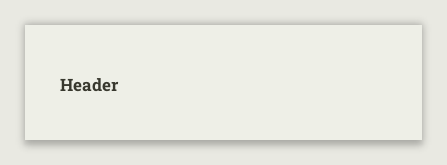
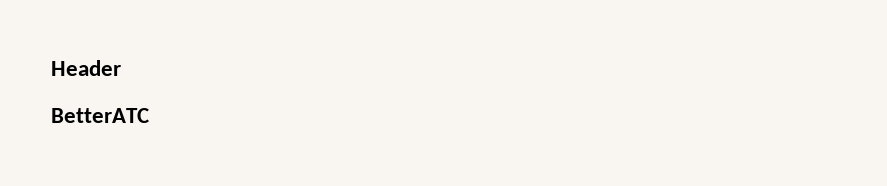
+ BetterATC

